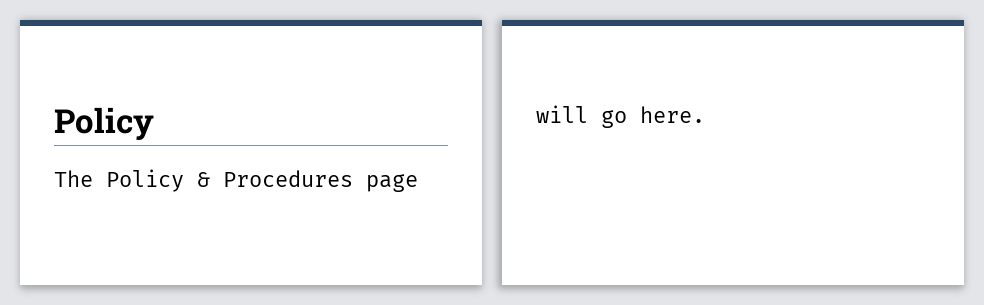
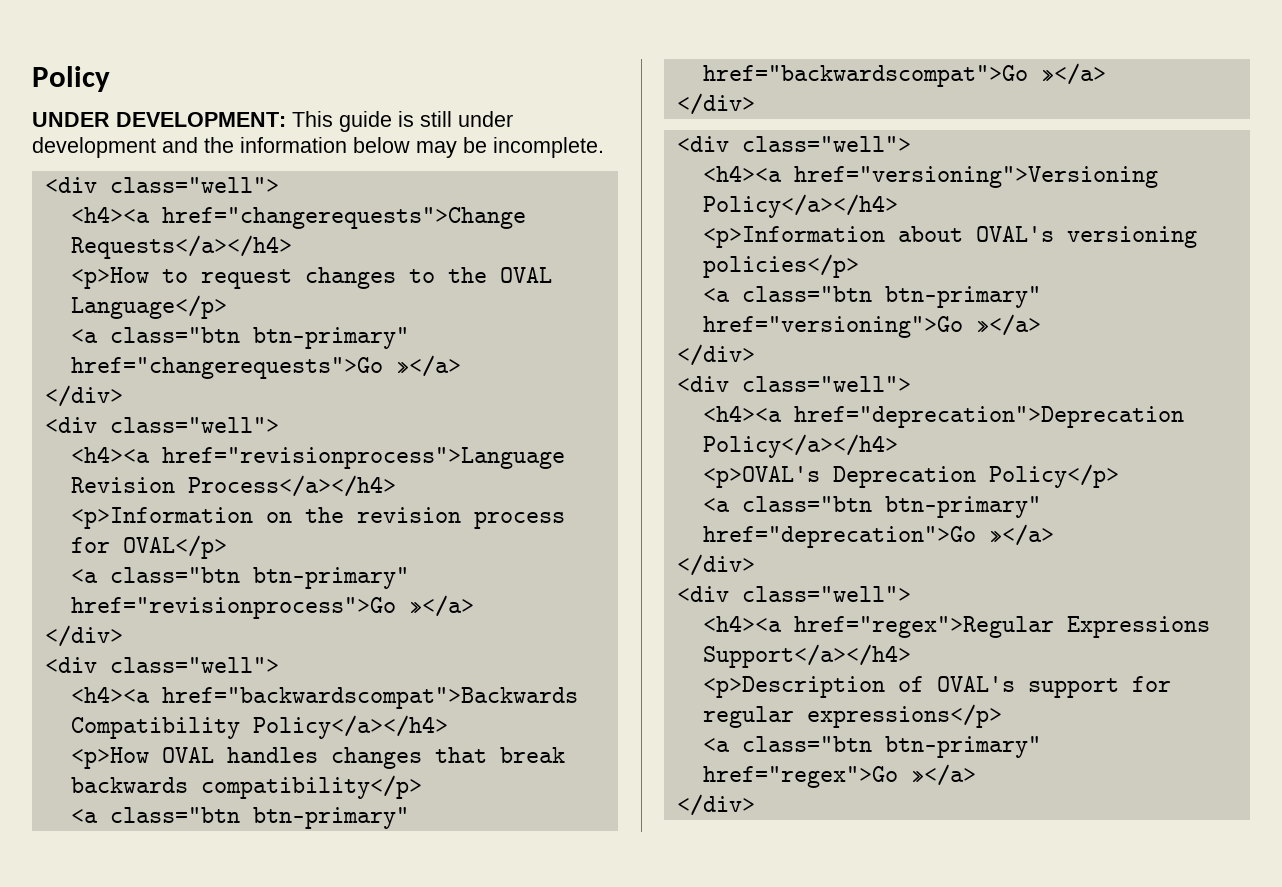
- The Policy & Procedures page will go here.
+ UNDER DEVELOPMENT: This guide is still under development and the information below may be incomplete.
+ <div class="well">
+ <h4><a href="changerequests">Change Requests</a></h4>
+ <p>How to request changes to the OVAL Language</p>
+ <a class="btn btn-primary" href="changerequests">Go »</a>
+ </div>
+ <div class="well">
+ <h4><a href="revisionprocess">Language Revision Process</a></h4>
+ <p>Information on the revision process for OVAL</p>
+ <a class="btn btn-primary" href="revisionprocess">Go »</a>
+ </div>
+ <div class="well">
+ <h4><a href="backwardscompat">Backwards Compatibility Policy</a></h4>
+ <p>How OVAL handles changes that break backwards compatibility</p>
+ <a class="btn btn-primary" href="backwardscompat">Go »</a>
+ </div>
+ <div class="well">
+ <h4><a href="versioning">Versioning Policy</a></h4>
+ <p>Information about OVAL's versioning policies</p>
+ <a class="btn btn-primary" href="versioning">Go »</a>
+ </div>
+ <div class="well">
+ <h4><a href="deprecation">Deprecation Policy</a></h4>
+ <p>OVAL's Deprecation Policy</p>
+ <a class="btn btn-primary" href="deprecation">Go »</a>
+ </div>
+ <div class="well">
+ <h4><a href="regex">Regular Expressions Support</a></h4>
+ <p>Description of OVAL's support for regular expressions</p>
+ <a class="btn btn-primary" href="regex">Go »</a>
+ </div>

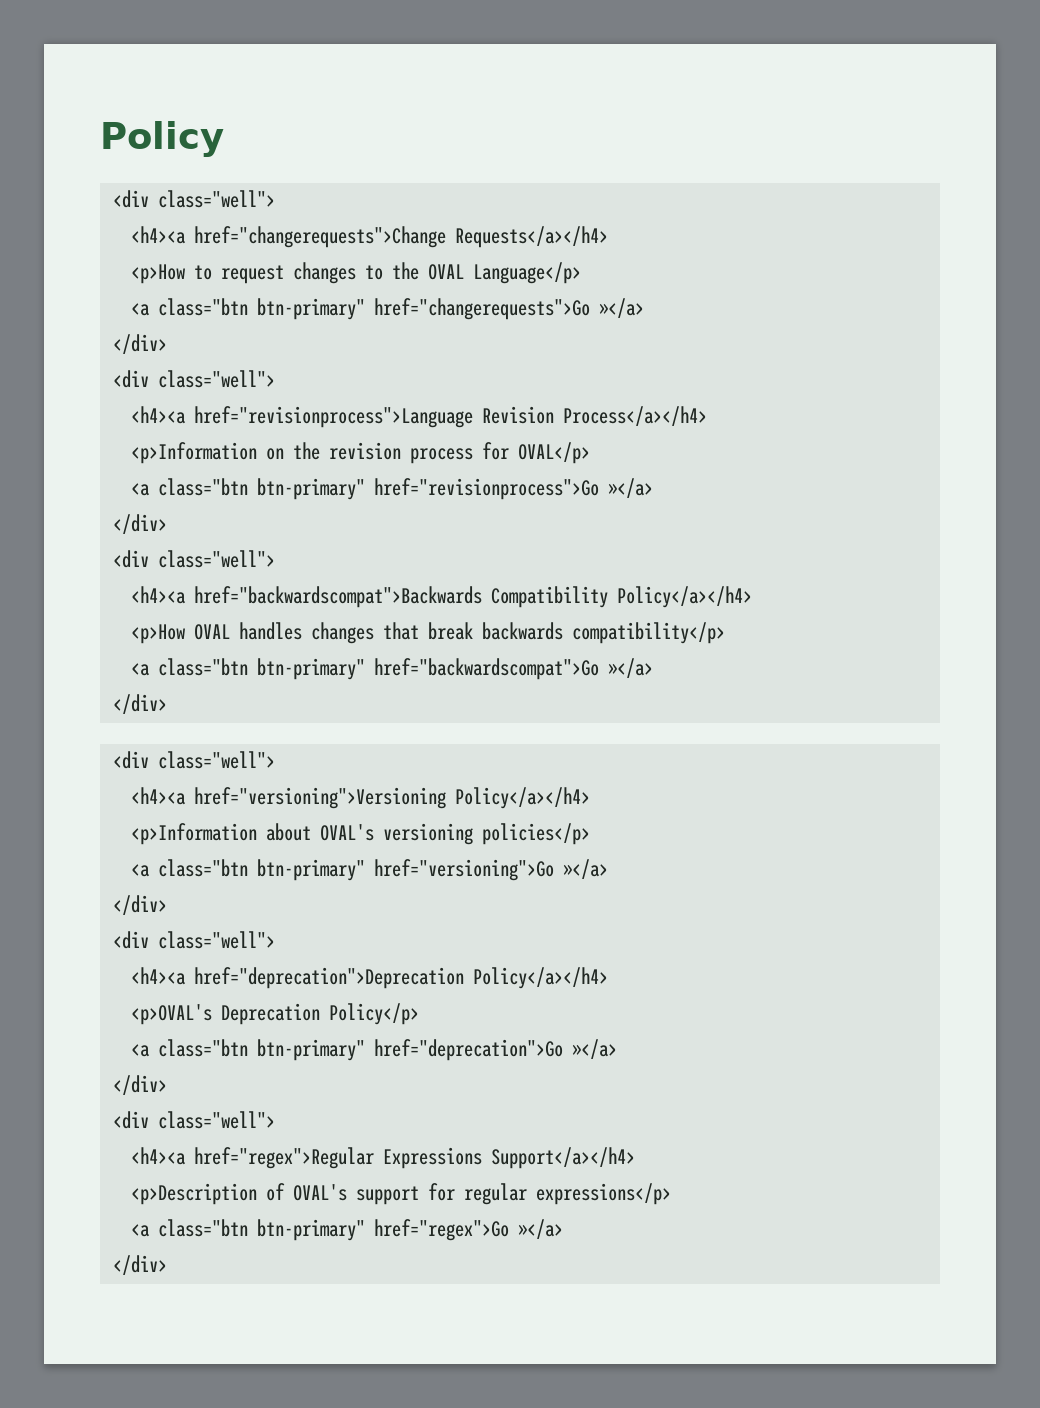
- UNDER DEVELOPMENT: This guide is still under development and the information below may be incomplete.

